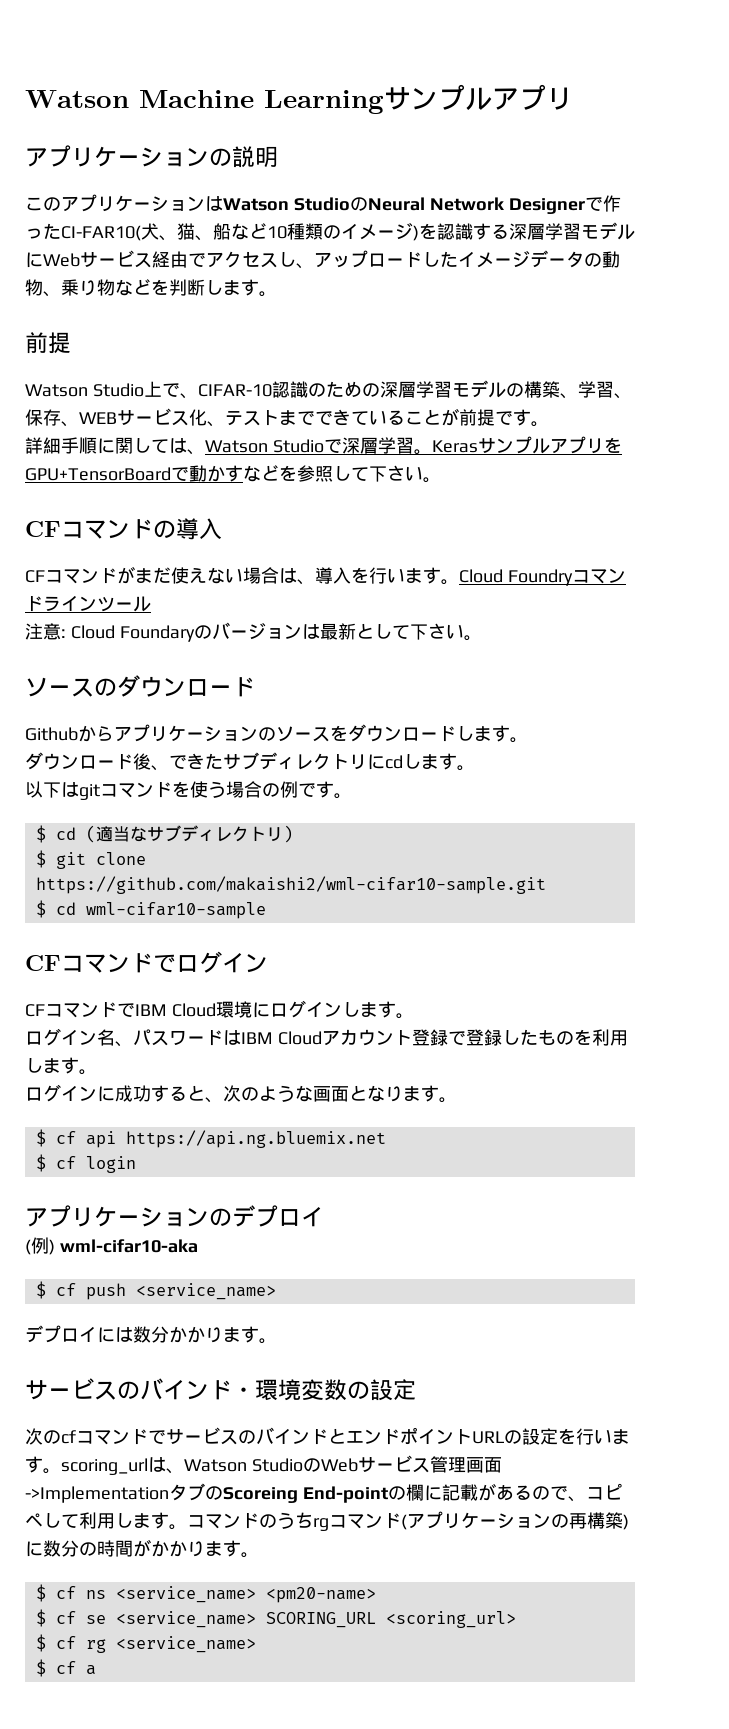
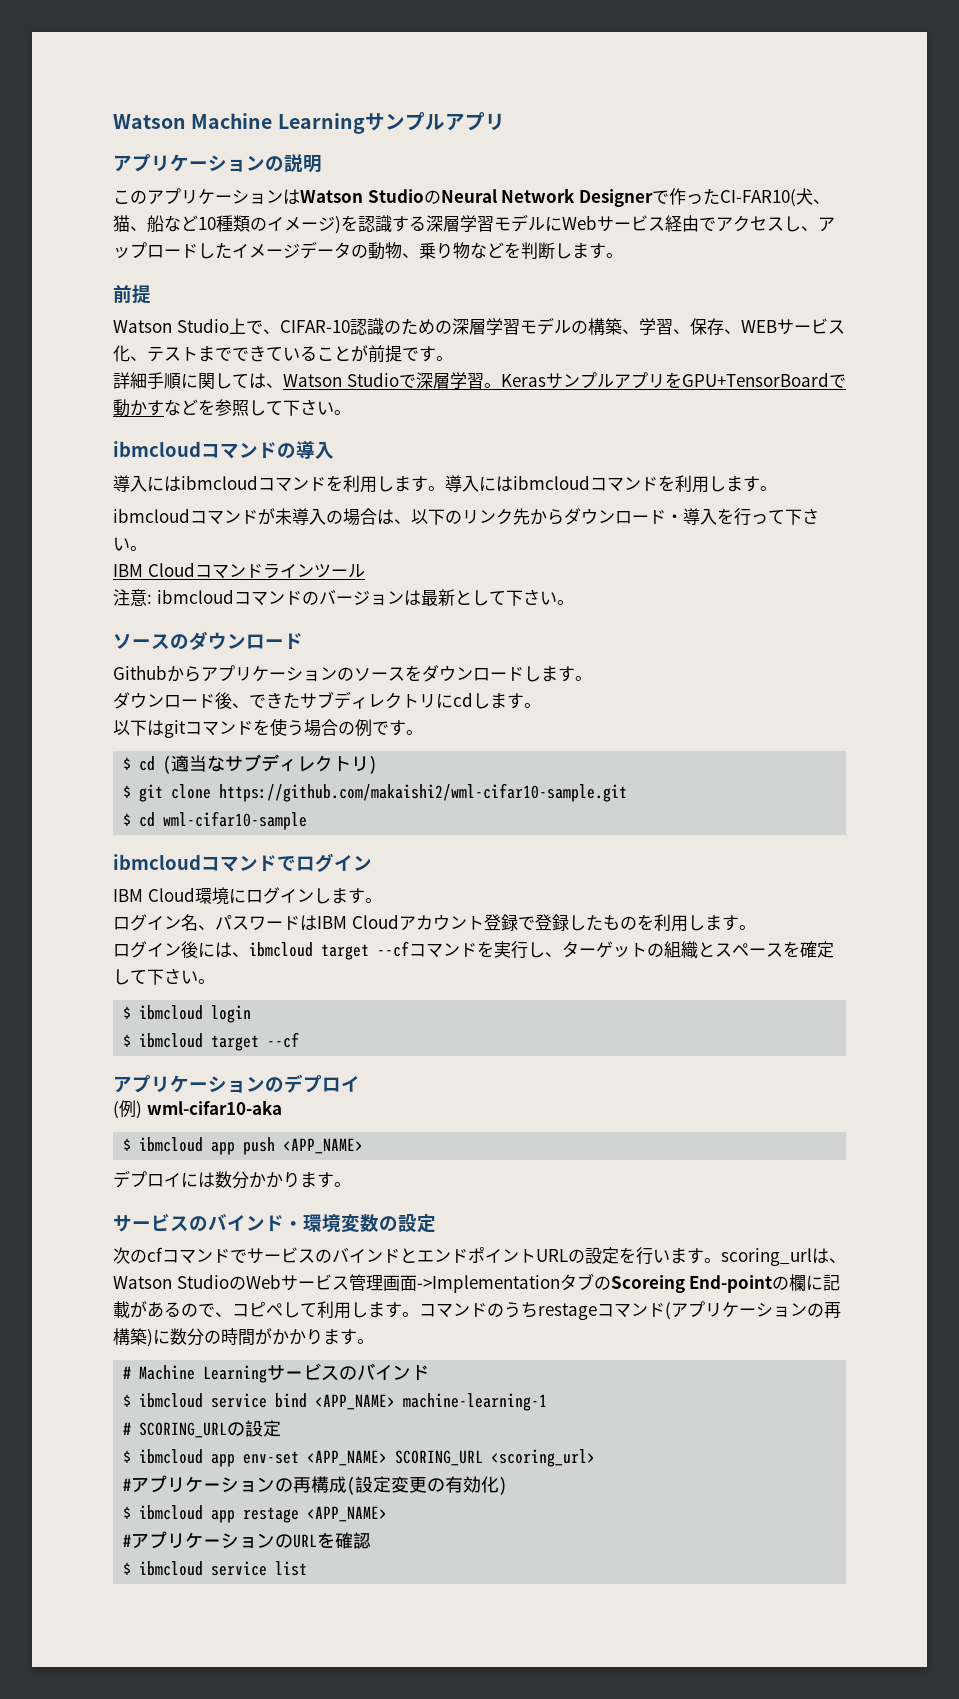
- CFコマンドの導入
+ ibmcloudコマンドの導入
- CFコマンドがまだ使えない場合は、導入を行います。Cloud Foundryコマンドラインツール
+ 導入にはibmcloudコマンドを利用します。導入にはibmcloudコマンドを利用します。
+ ibmcloudコマンドが未導入の場合は、以下のリンク先からダウンロード・導入を行って下さい。
+ IBM Cloudコマンドラインツール
- 注意: Cloud Foundaryのバージョンは最新として下さい。
+ 注意: ibmcloudコマンドのバージョンは最新として下さい。
- CFコマンドでログイン
+ ibmcloudコマンドでログイン
- CFコマンドでIBM Cloud環境にログインします。
+ IBM Cloud環境にログインします。
- ログインに成功すると、次のような画面となります。
- $ cf api https://api.ng.bluemix.net
- $ cf login
+ ログイン後には、ibmcloud target --cfコマンドを実行し、ターゲットの組織とスペースを確定して下さい。
+ $ ibmcloud login
+ $ ibmcloud target --cf
- $ cf push <service_name>
+ $ ibmcloud app push <APP_NAME>
- コマンドのうちrgコマンド(アプリケーションの再構築)に数分の時間がかかります。
+ コマンドのうちrestageコマンド(アプリケーションの再構築)に数分の時間がかかります。
- $ cf ns <service_name> <pm20-name>
- $ cf se <service_name> SCORING_URL <scoring_url>
- $ cf rg <service_name>
- $ cf a
+ # Machine Learningサービスのバインド
+ $ ibmcloud service bind <APP_NAME> machine-learning-1
+ # SCORING_URLの設定
+ $ ibmcloud app env-set <APP_NAME> SCORING_URL <scoring_url>
+ #アプリケーションの再構成(設定変更の有効化)
+ $ ibmcloud app restage <APP_NAME>
+ #アプリケーションのURLを確認
+ $ ibmcloud service list

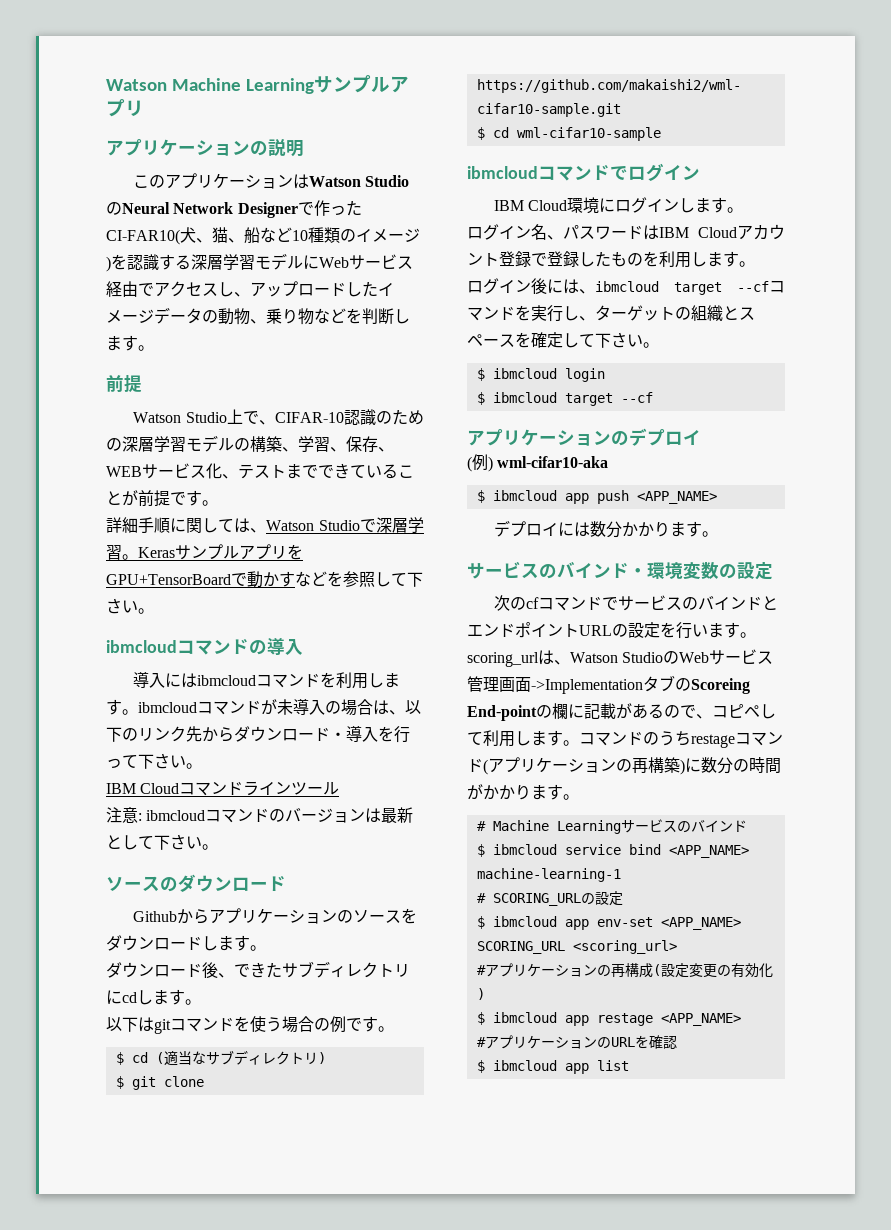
- 導入にはibmcloudコマンドを利用します。導入にはibmcloudコマンドを利用します。
- ibmcloudコマンドが未導入の場合は、以下のリンク先からダウンロード・導入を行って下さい。
+ 導入にはibmcloudコマンドを利用します。ibmcloudコマンドが未導入の場合は、以下のリンク先からダウンロード・導入を行って下さい。
- $ ibmcloud service list
+ $ ibmcloud app list

